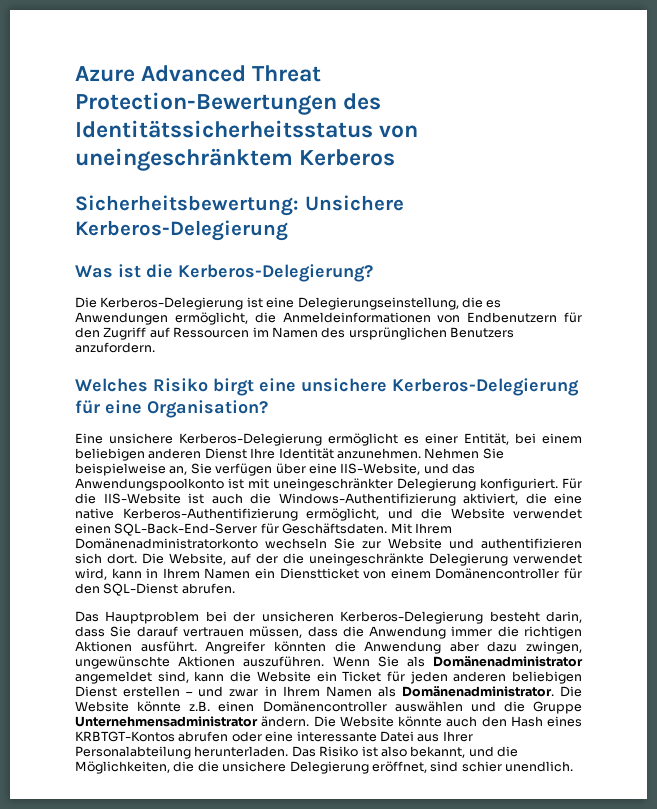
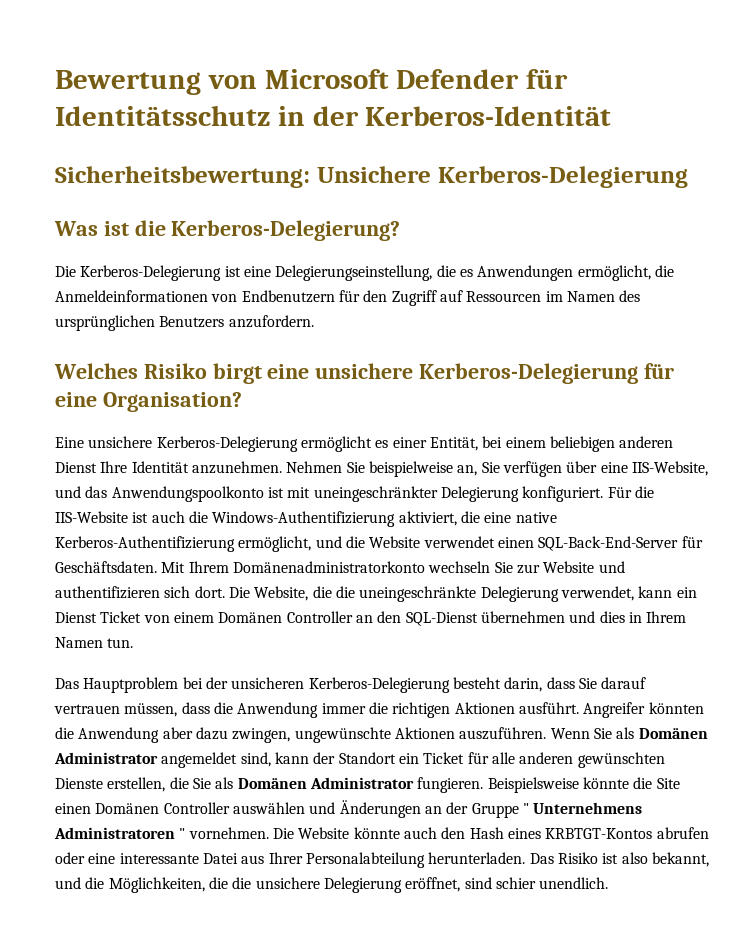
- Azure Advanced Threat Protection-Bewertungen des Identitätssicherheitsstatus von uneingeschränktem Kerberos
+ Bewertung von Microsoft Defender für Identitätsschutz in der Kerberos-Identität
- Die Website, auf der die uneingeschränkte Delegierung verwendet wird, kann in Ihrem Namen ein Dienstticket von einem Domänencontroller für den SQL-Dienst abrufen.
+ Die Website, die die uneingeschränkte Delegierung verwendet, kann ein Dienst Ticket von einem Domänen Controller an den SQL-Dienst übernehmen und dies in Ihrem Namen tun.
- Wenn Sie als Domänenadministrator angemeldet sind, kann die Website ein Ticket für jeden anderen beliebigen Dienst erstellen – und zwar in Ihrem Namen als Domänenadministrator. Die Website könnte z.B. einen Domänencontroller auswählen und die Gruppe Unternehmensadministrator ändern.
+ Wenn Sie als Domänen Administrator angemeldet sind, kann der Standort ein Ticket für alle anderen gewünschten Dienste erstellen, die Sie als Domänen Administrator fungieren. Beispielsweise könnte die Site einen Domänen Controller auswählen und Änderungen an der Gruppe " Unternehmens Administratoren " vornehmen.

